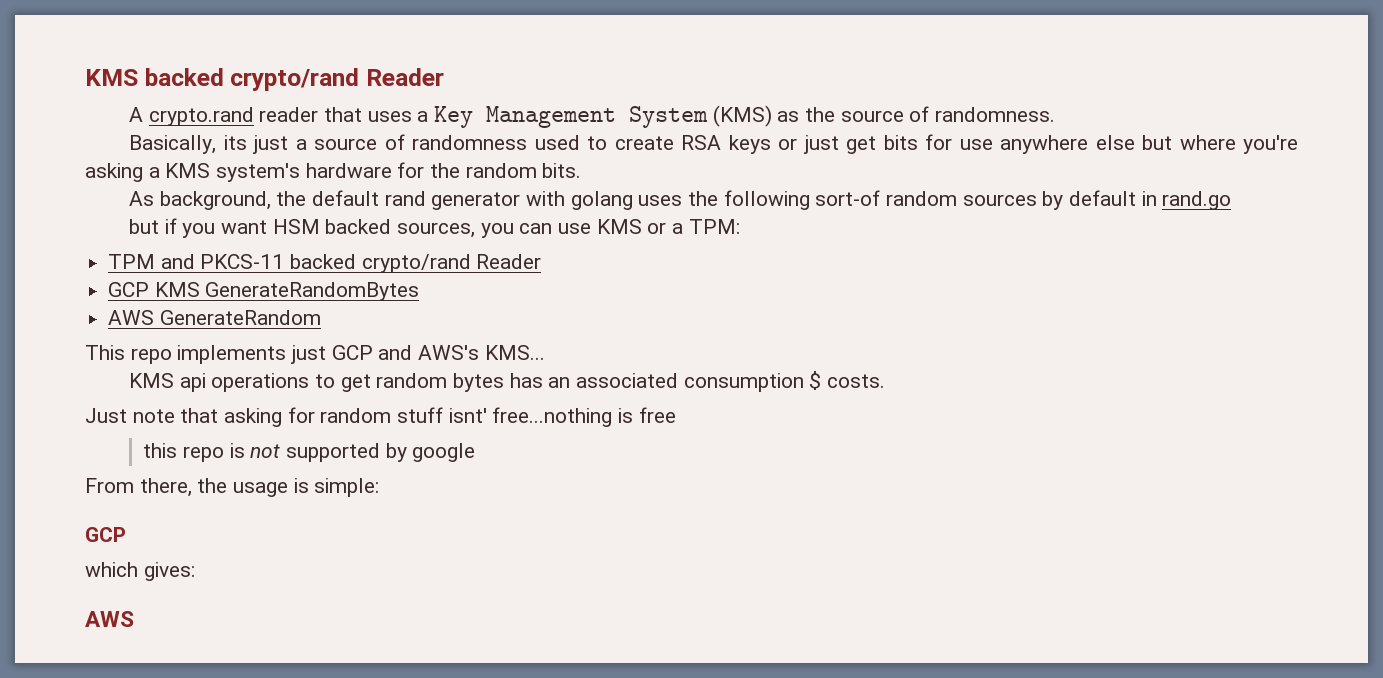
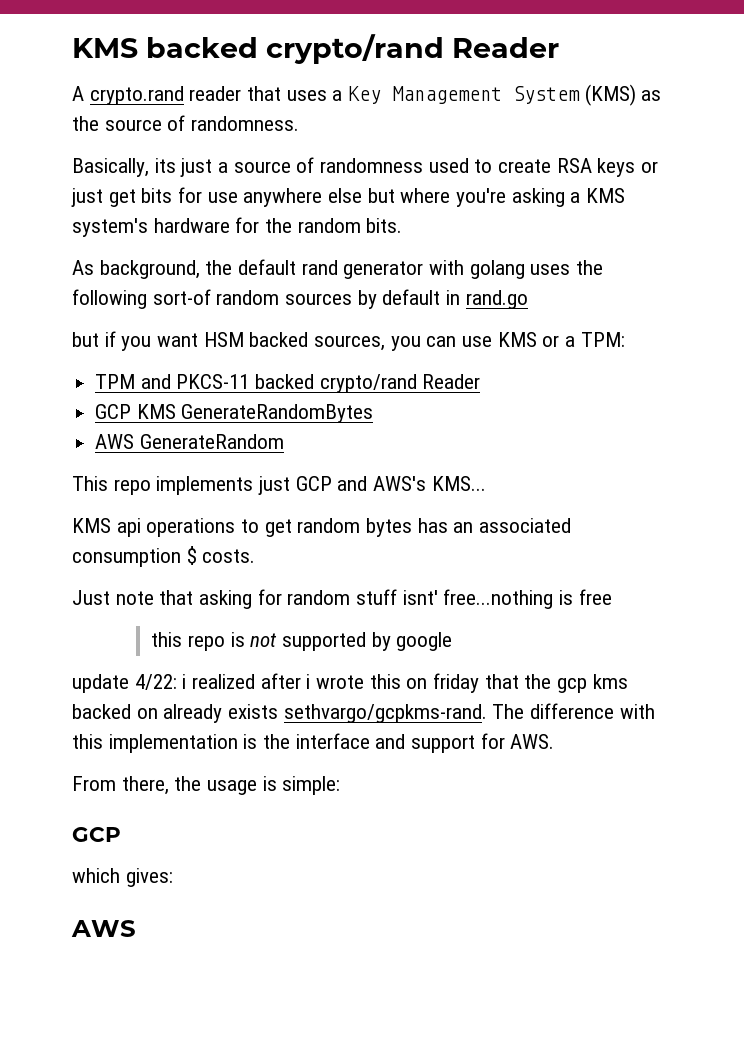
+ update 4/22: i realized after i wrote this on friday that the gcp kms backed on already exists sethvargo/gcpkms-rand. The difference with this implementation is the interface and support for AWS.

